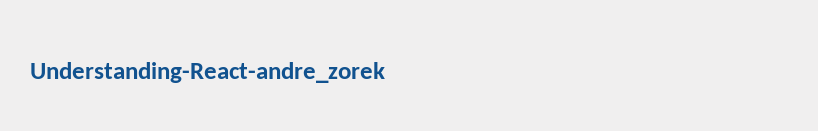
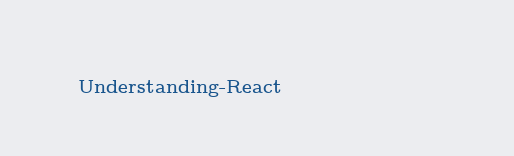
- Understanding-React-andre_zorek
+ Understanding-React

